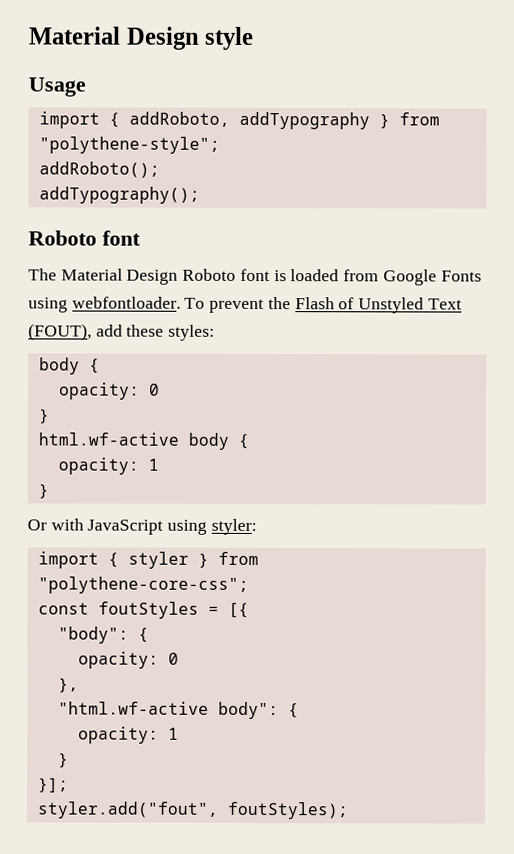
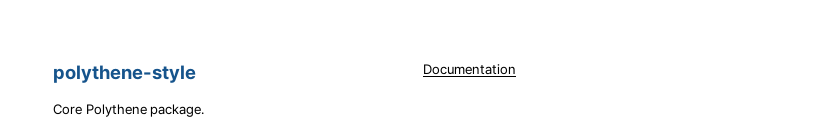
- Material Design style
- Usage
- import { addRoboto, addTypography } from "polythene-style";
- addRoboto();
- addTypography();
- Roboto font
- The Material Design Roboto font is loaded from Google Fonts using webfontloader. To prevent the Flash of Unstyled Text (FOUT), add these styles:
- body {
- opacity: 0
- }
- html.wf-active body {
- opacity: 1
- }
- Or with JavaScript using styler:
- import { styler } from "polythene-core-css";
- const foutStyles = [{
- "body": {
- opacity: 0
- },
- "html.wf-active body": {
- opacity: 1
- }
- }];
- styler.add("fout", foutStyles);
+ polythene-style
+ Core Polythene package.
+ Documentation

